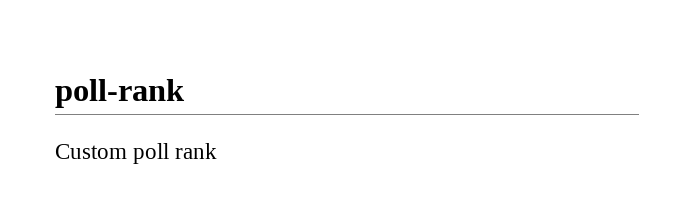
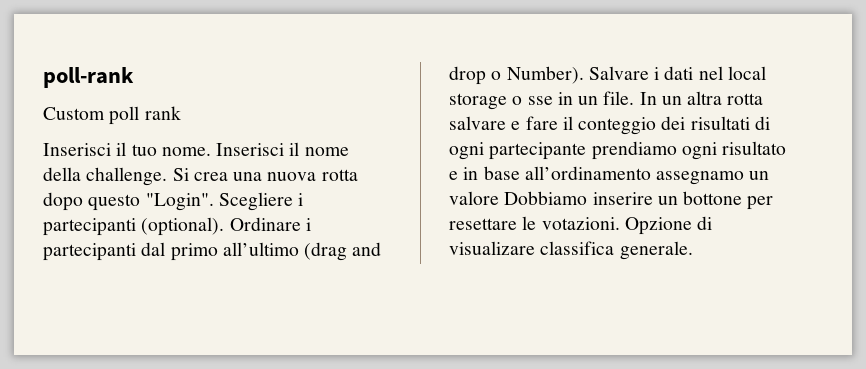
+ Inserisci il tuo nome. Inserisci il nome della challenge. Si crea una nuova rotta dopo questo "Login". Scegliere i partecipanti (optional). Ordinare i partecipanti dal primo all’ultimo (drag and drop o Number). Salvare i dati nel local storage o sse in un file. In un altra rotta salvare e fare il conteggio dei risultati di ogni partecipante prendiamo ogni risultato e in base all’ordinamento assegnamo un valore Dobbiamo inserire un bottone per resettare le votazioni. Opzione di visualizare classifica generale.

